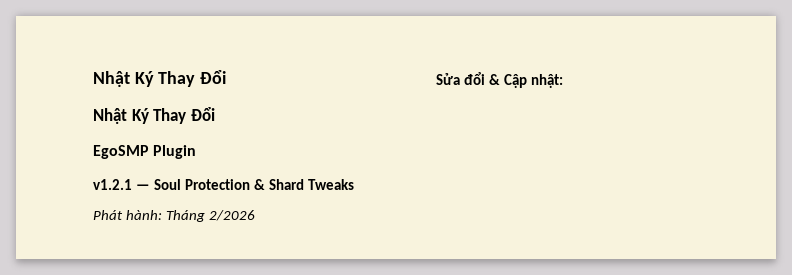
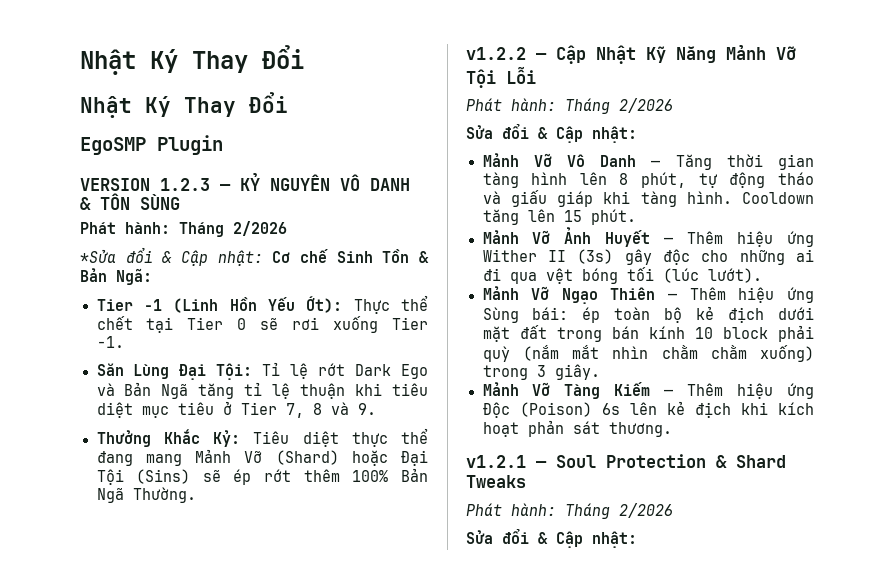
+ VERSION 1.2.3 — KỶ NGUYÊN VÔ DANH & TÔN SÙNG
+ Phát hành: Tháng 2/2026
+ *Sửa đổi & Cập nhật: Cơ chế Sinh Tồn & Bản Ngã:
+ Tier -1 (Linh Hồn Yếu Ớt): Thực thể chết tại Tier 0 sẽ rơi xuống Tier -1.
+ Săn Lùng Đại Tội: Tỉ lệ rớt Dark Ego và Bản Ngã tăng tỉ lệ thuận khi tiêu diệt mục tiêu ở Tier 7, 8 và 9.
+ Thưởng Khắc Kỷ: Tiêu diệt thực thể đang mang Mảnh Vỡ (Shard) hoặc Đại Tội (Sins) sẽ ép rớt thêm 100% Bản Ngã Thường.
+ v1.2.2 — Cập Nhật Kỹ Năng Mảnh Vỡ Tội Lỗi
+ Phát hành: Tháng 2/2026
+ Sửa đổi & Cập nhật:
+ Mảnh Vỡ Vô Danh — Tăng thời gian tàng hình lên 8 phút, tự động tháo và giấu giáp khi tàng hình. Cooldown tăng lên 15 phút.
+ Mảnh Vỡ Ảnh Huyết — Thêm hiệu ứng Wither II (3s) gây độc cho những ai đi qua vệt bóng tối (lúc lướt).
+ Mảnh Vỡ Ngạo Thiên — Thêm hiệu ứng Sùng bái: ép toàn bộ kẻ địch dưới mặt đất trong bán kính 10 block phải quỳ (nắm mắt nhìn chằm chằm xuống) trong 3 giây.
+ Mảnh Vỡ Tàng Kiếm — Thêm hiệu ứng Độc (Poison) 6s lên kẻ địch khi kích hoạt phản sát thương.

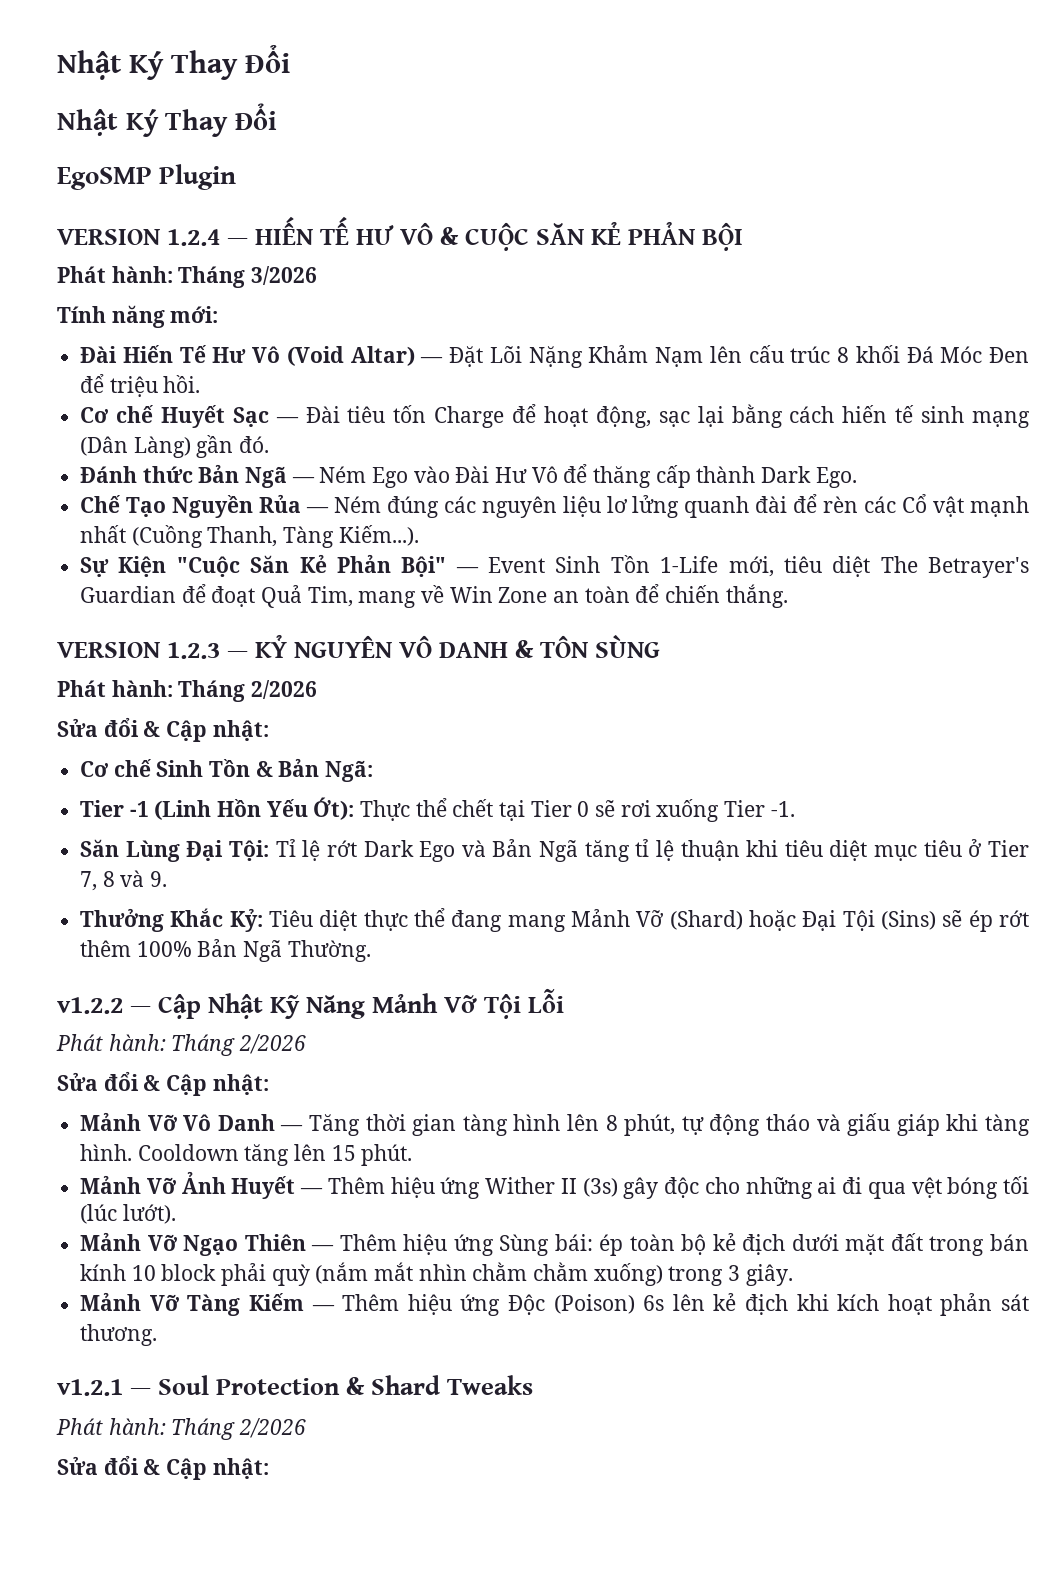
+ VERSION 1.2.4 — HIẾN TẾ HƯ VÔ & CUỘC SĂN KẺ PHẢN BỘI
+ Phát hành: Tháng 3/2026
+ Tính năng mới:
+ Đài Hiến Tế Hư Vô (Void Altar) — Đặt Lõi Nặng Khảm Nạm lên cấu trúc 8 khối Đá Móc Đen để triệu hồi.
+ Cơ chế Huyết Sạc — Đài tiêu tốn Charge để hoạt động, sạc lại bằng cách hiến tế sinh mạng (Dân Làng) gần đó.
+ Đánh thức Bản Ngã — Ném Ego vào Đài Hư Vô để thăng cấp thành Dark Ego.
+ Chế Tạo Nguyền Rủa — Ném đúng các nguyên liệu lơ lửng quanh đài để rèn các Cổ vật mạnh nhất (Cuồng Thanh, Tàng Kiếm...).
+ Sự Kiện "Cuộc Săn Kẻ Phản Bội" — Event Sinh Tồn 1-Life mới, tiêu diệt The Betrayer's Guardian để đoạt Quả Tim, mang về Win Zone an toàn để chiến thắng.
  VERSION 1.2.3 — KỶ NGUYÊN VÔ DANH & TÔN SÙNG
  Phát hành: Tháng 2/2026
- *Sửa đổi & Cập nhật: Cơ chế Sinh Tồn & Bản Ngã:
+ Sửa đổi & Cập nhật:
+ Cơ chế Sinh Tồn & Bản Ngã:

